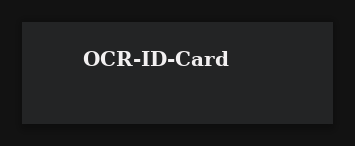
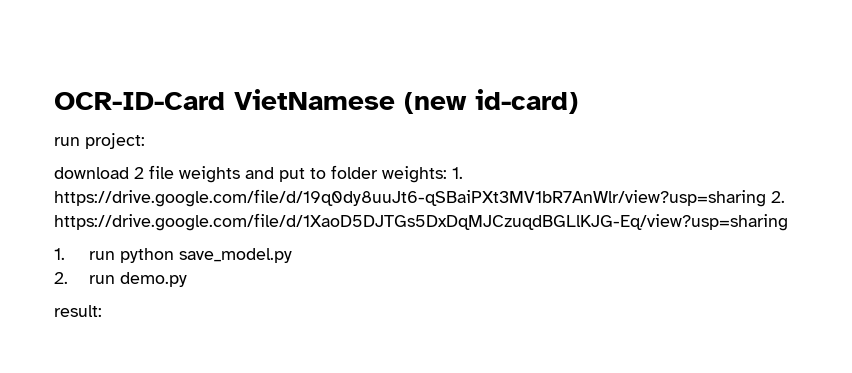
- OCR-ID-Card
+ OCR-ID-Card VietNamese (new id-card)
+ run project:
+ download 2 file weights and put to folder weights: 1. https://drive.google.com/file/d/19q0dy8uuJt6-qSBaiPXt3MV1bR7AnWlr/view?usp=sharing 2. https://drive.google.com/file/d/1XaoD5DJTGs5DxDqMJCzuqdBGLlKJG-Eq/view?usp=sharing
+ 1. run python save_model.py
+ 2. run demo.py
+ result:

